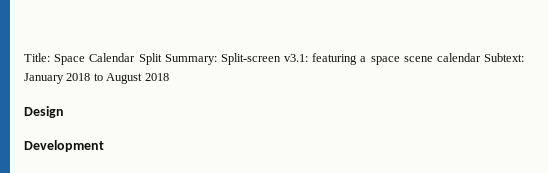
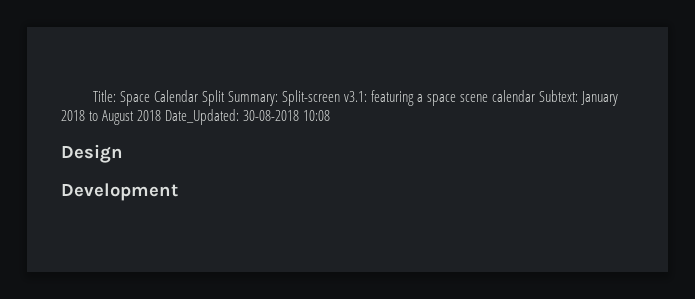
- Title: Space Calendar Split Summary: Split-screen v3.1: featuring a space scene calendar Subtext: January 2018 to August 2018
+ Title: Space Calendar Split Summary: Split-screen v3.1: featuring a space scene calendar Subtext: January 2018 to August 2018 Date_Updated: 30-08-2018 10:08

